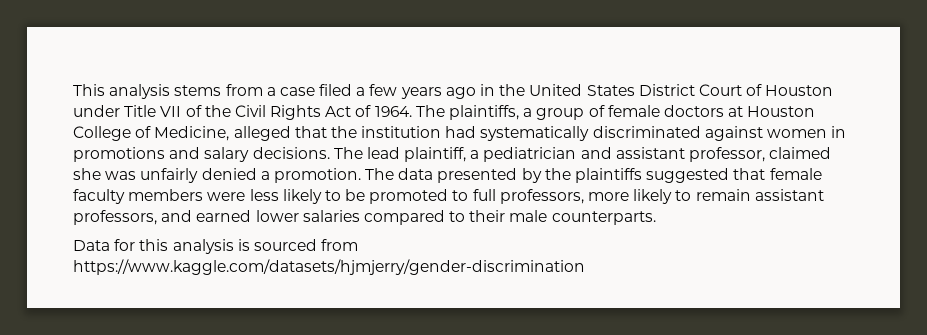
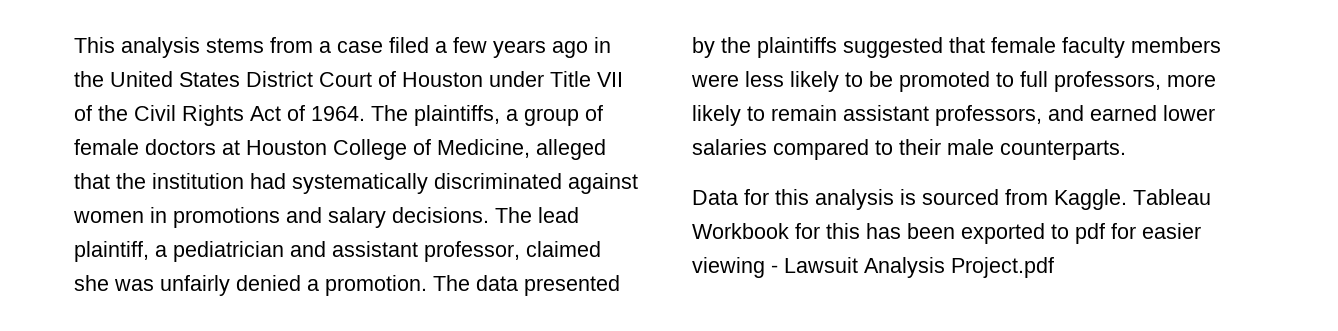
- Data for this analysis is sourced from https://www.kaggle.com/datasets/hjmjerry/gender-discrimination
+ Data for this analysis is sourced from Kaggle. Tableau Workbook for this has been exported to pdf for easier viewing - Lawsuit Analysis Project.pdf

